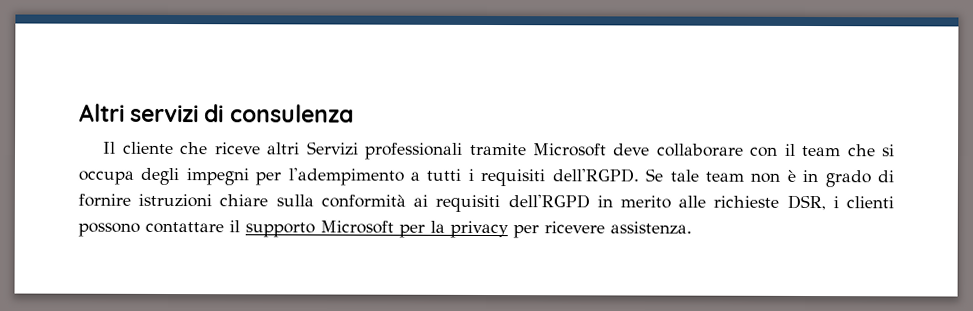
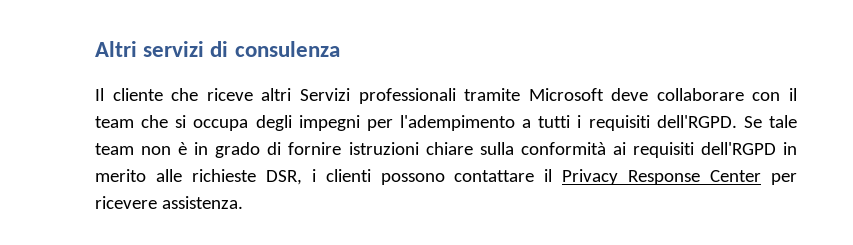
- Se tale team non è in grado di fornire istruzioni chiare sulla conformità ai requisiti dell'RGPD in merito alle richieste DSR, i clienti possono contattare il supporto Microsoft per la privacy per ricevere assistenza.
+ Se tale team non è in grado di fornire istruzioni chiare sulla conformità ai requisiti dell'RGPD in merito alle richieste DSR, i clienti possono contattare il Privacy Response Center per ricevere assistenza.

